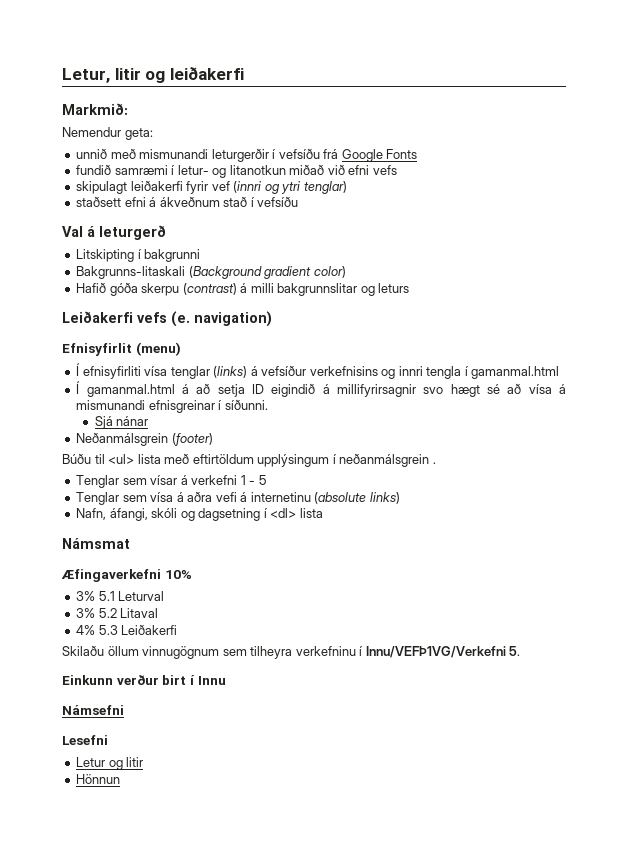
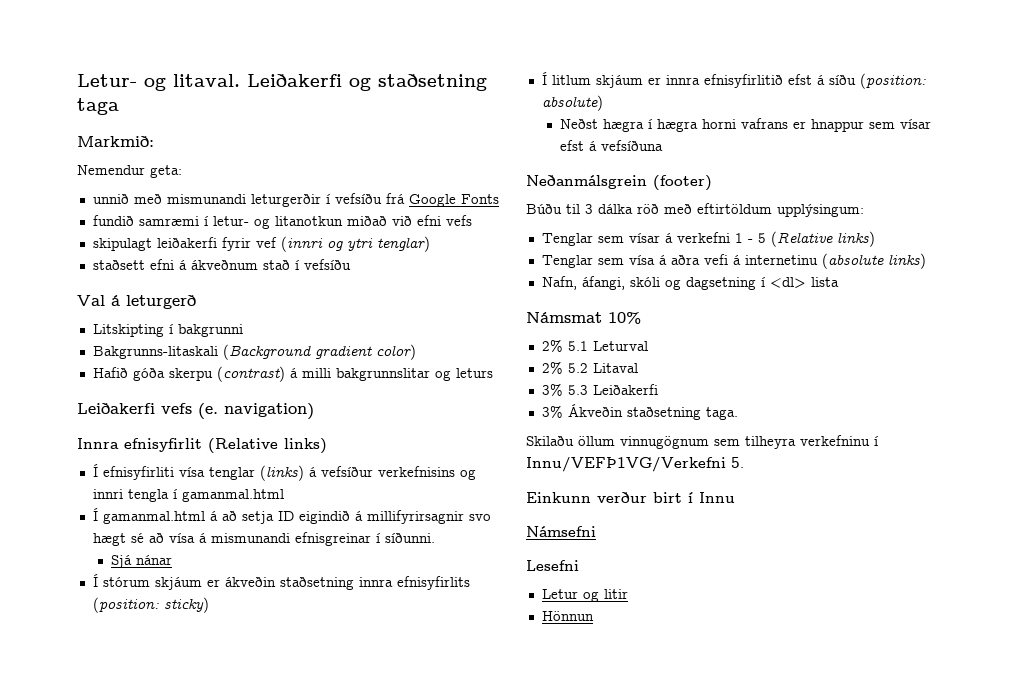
- Letur, litir og leiðakerfi
+ Letur- og litaval. Leiðakerfi og staðsetning taga
- Efnisyfirlit (menu)
+ Innra efnisyfirlit (Relative links)
+ Í stórum skjáum er ákveðin staðsetning innra efnisyfirlits (position: sticky)
+ Í litlum skjáum er innra efnisyfirlitið efst á síðu (position: absolute)
+ Neðst hægra í hægra horni vafrans er hnappur sem vísar efst á vefsíðuna
  Neðanmálsgrein (footer)
- Búðu til <ul> lista með eftirtöldum upplýsingum í neðanmálsgrein .
+ Búðu til 3 dálka röð með eftirtöldum upplýsingum:
- Tenglar sem vísar á verkefni 1 - 5
+ Tenglar sem vísar á verkefni 1 - 5 (Relative links)
- Námsmat
- Æfingaverkefni 10%
+ Námsmat 10%
- 3% 5.1 Leturval
+ 2% 5.1 Leturval
- 3% 5.2 Litaval
+ 2% 5.2 Litaval
- 4% 5.3 Leiðakerfi
+ 3% 5.3 Leiðakerfi
+ 3% Ákveðin staðsetning taga.

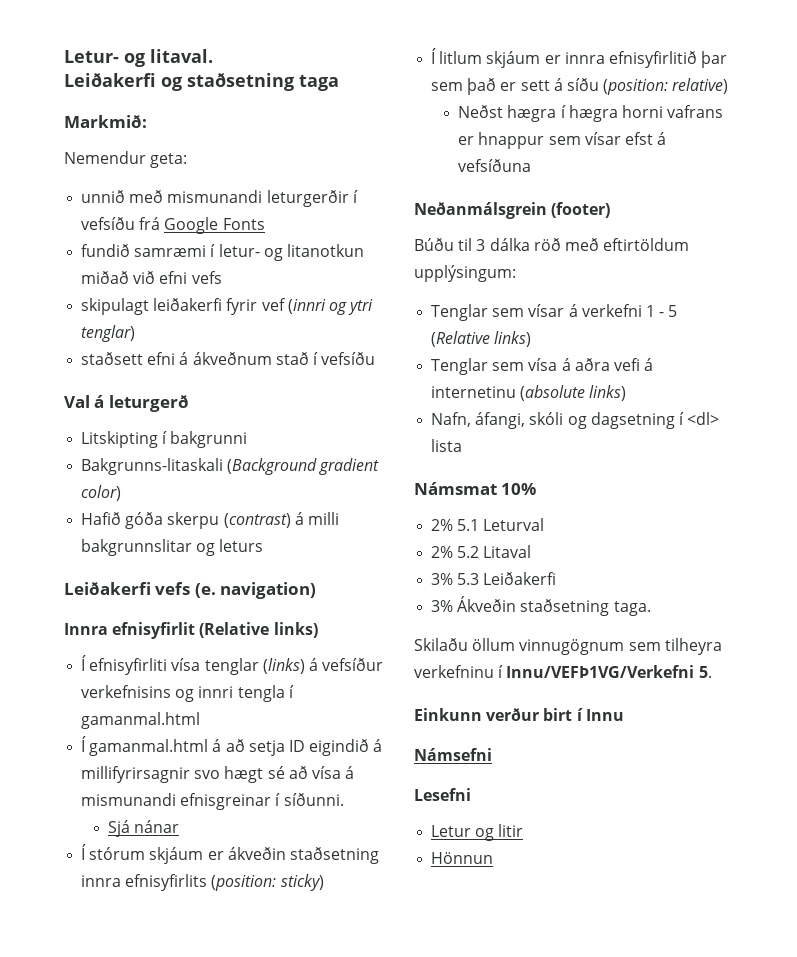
- Letur- og litaval. Leiðakerfi og staðsetning taga
+ Letur- og litaval.
+ Leiðakerfi og staðsetning taga
- Í litlum skjáum er innra efnisyfirlitið efst á síðu (position: absolute)
+ Í litlum skjáum er innra efnisyfirlitið þar sem það er sett á síðu (position: relative)

